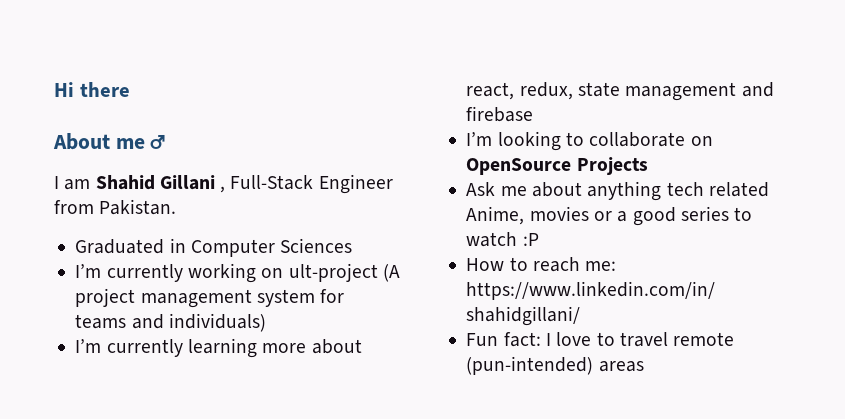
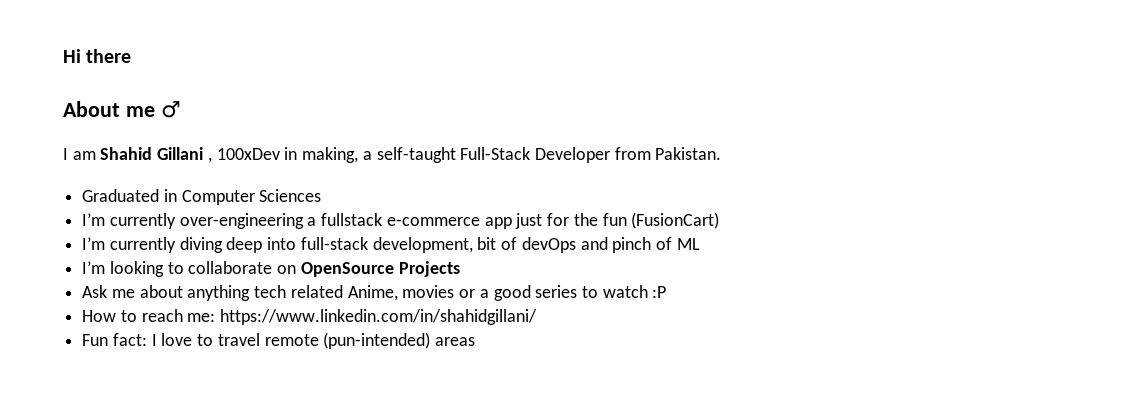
- I am Shahid Gillani , Full-Stack Engineer from Pakistan.
+ I am Shahid Gillani , 100xDev in making, a self-taught Full-Stack Developer from Pakistan.
- I’m currently working on ult-project (A project management system for teams and individuals)
- I’m currently learning more about react, redux, state management and firebase
+ I’m currently over-engineering a fullstack e-commerce app just for the fun (FusionCart)
+ I’m currently diving deep into full-stack development, bit of devOps and pinch of ML

